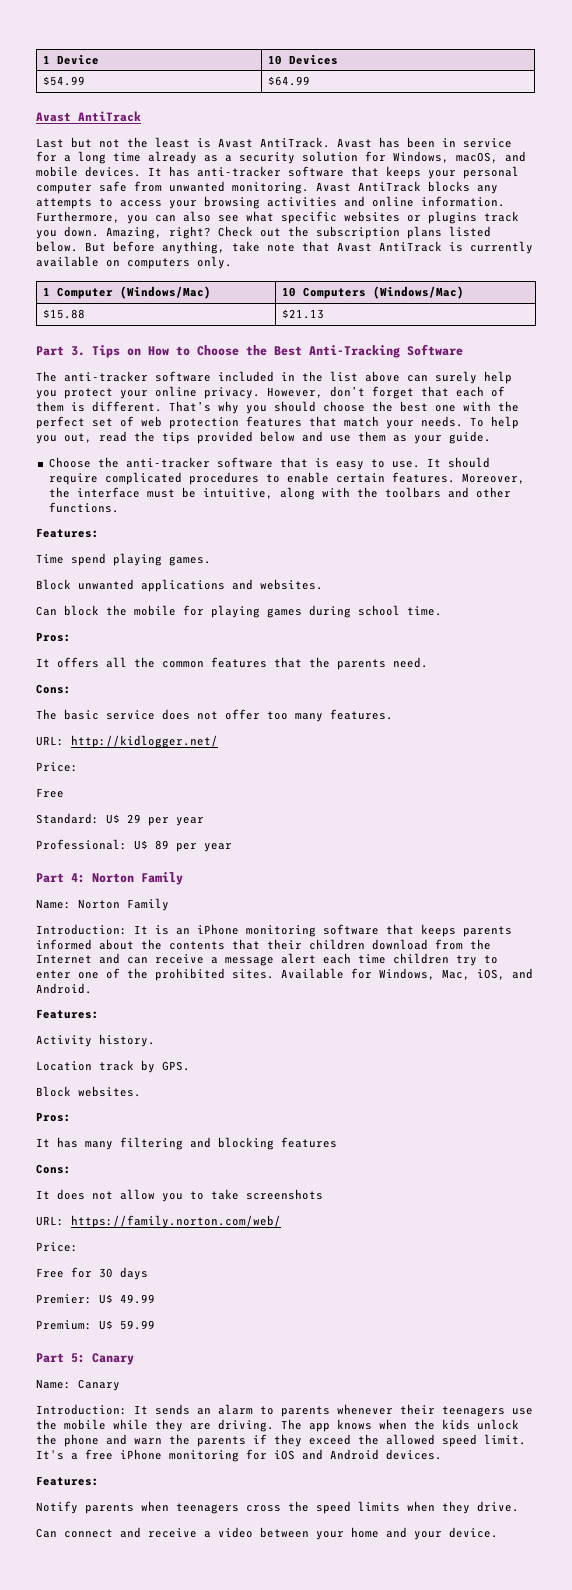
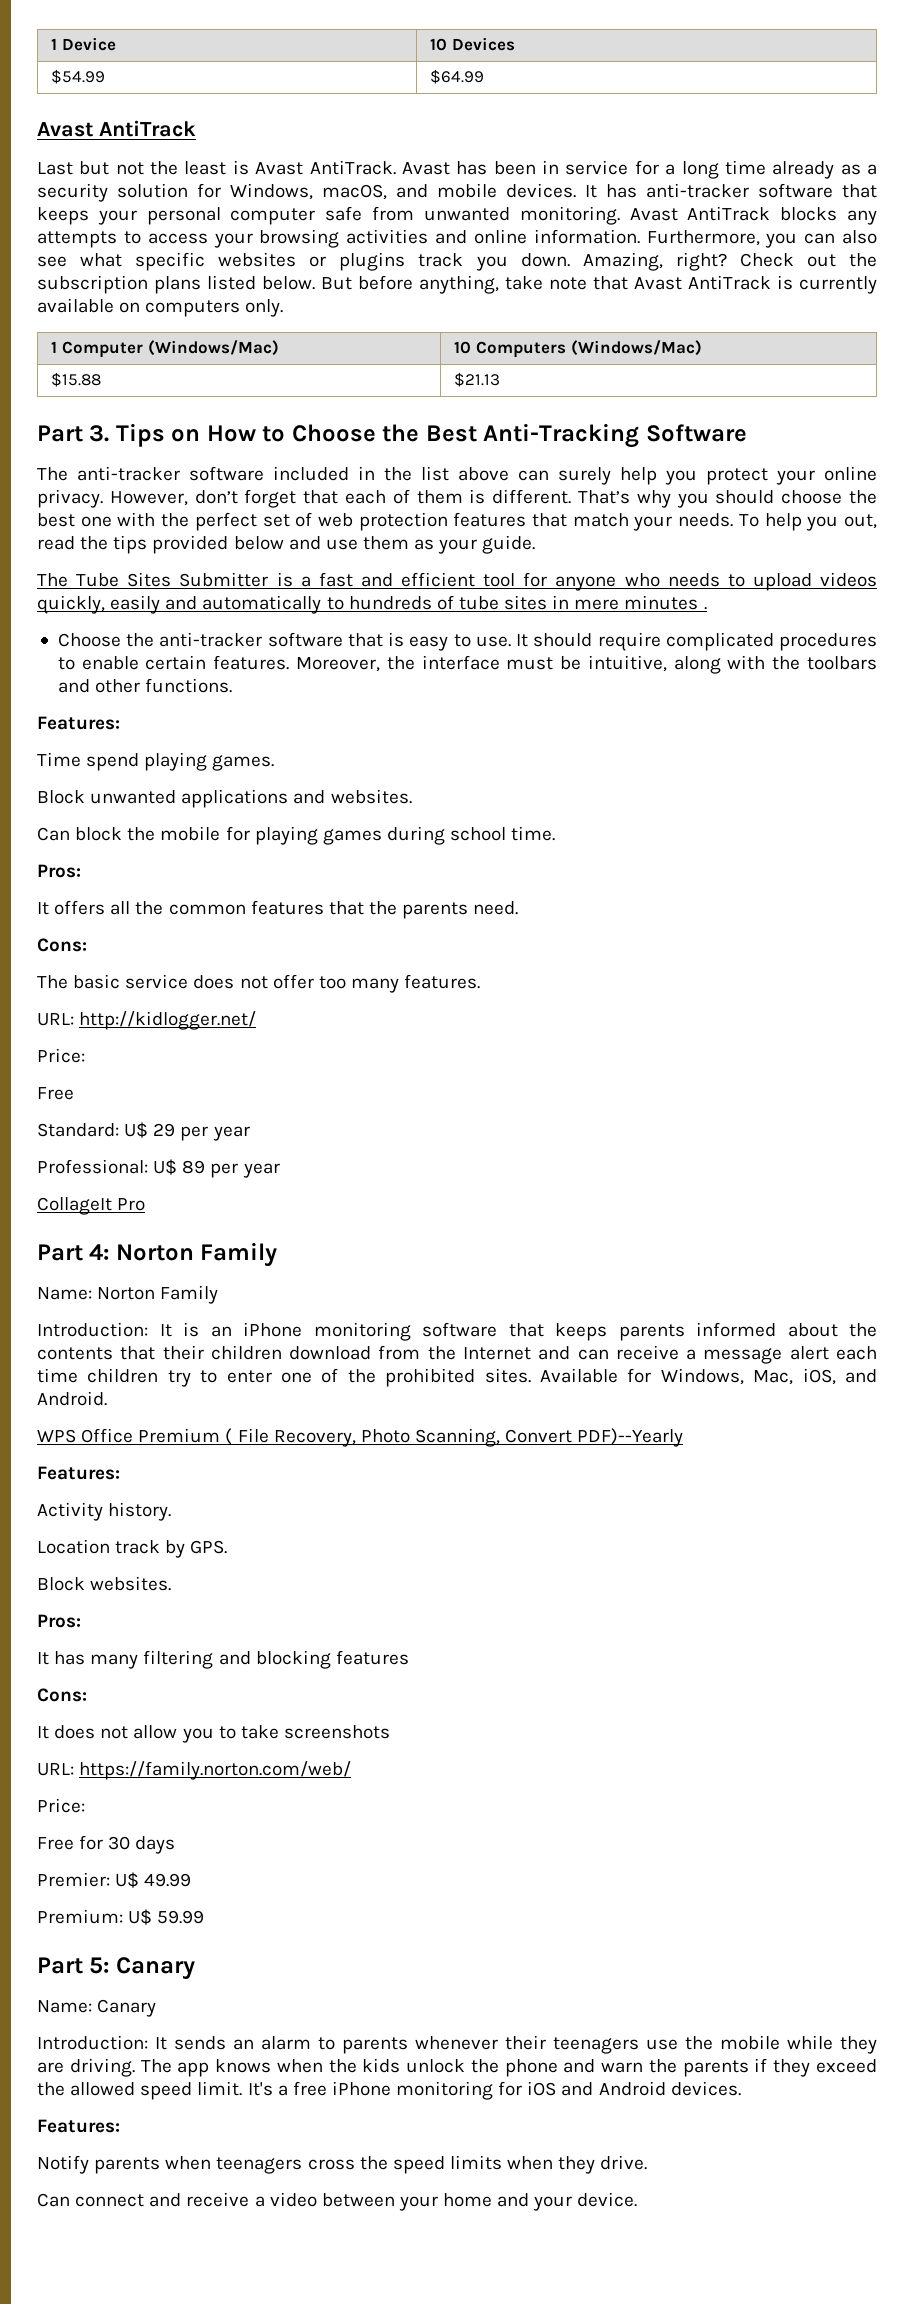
+ The Tube Sites Submitter is a fast and efficient tool for anyone who needs to upload videos quickly, easily and automatically to hundreds of tube sites in mere minutes .
+ CollageIt Pro
+ WPS Office Premium ( File Recovery, Photo Scanning, Convert PDF)--Yearly

